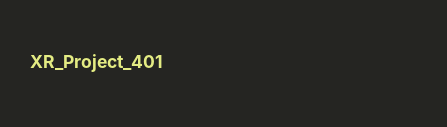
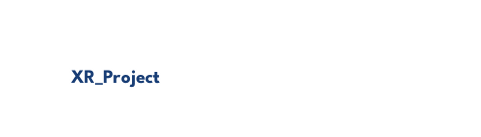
- XR_Project_401
+ XR_Project

